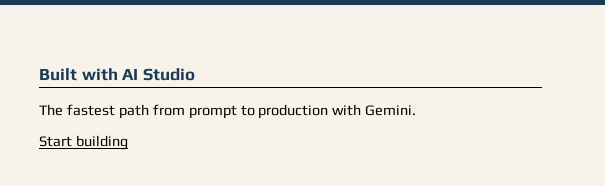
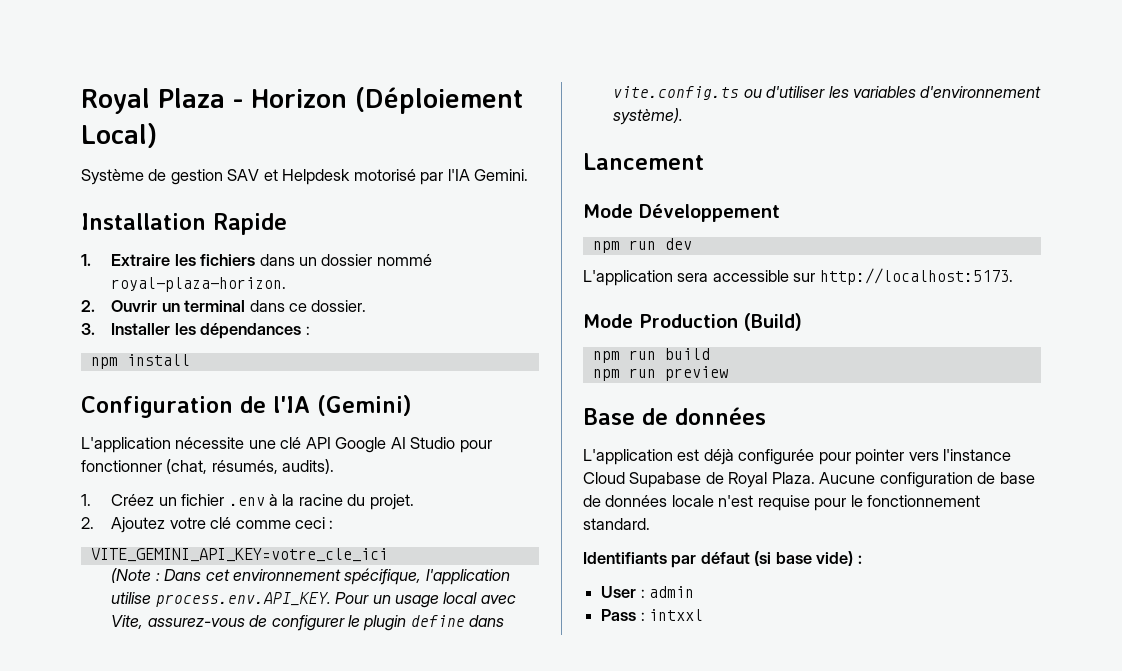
- Built with AI Studio
- The fastest path from prompt to production with Gemini.
- Start building
+ Royal Plaza - Horizon (Déploiement Local)
+ Système de gestion SAV et Helpdesk motorisé par l'IA Gemini.
+ Installation Rapide
+ 1. Extraire les fichiers dans un dossier nommé royal-plaza-horizon.
+ 2. Ouvrir un terminal dans ce dossier.
+ 3. Installer les dépendances :
+ npm install
+ Configuration de l'IA (Gemini)
+ L'application nécessite une clé API Google AI Studio pour fonctionner (chat, résumés, audits).
+ 1. Créez un fichier .env à la racine du projet.
+ 2. Ajoutez votre clé comme ceci :
+ VITE_GEMINI_API_KEY=votre_cle_ici
+ (Note : Dans cet environnement spécifique, l'application utilise process.env.API_KEY. Pour un usage local avec Vite, assurez-vous de configurer le plugin define dans vite.config.ts ou d'utiliser les variables d'environnement système).
+ Lancement
+ Mode Développement
+ npm run dev
+ L'application sera accessible sur http://localhost:5173.
+ Mode Production (Build)
+ npm run build
+ npm run preview
+ Base de données
+ L'application est déjà configurée pour pointer vers l'instance Cloud Supabase de Royal Plaza. Aucune configuration de base de données locale n'est requise pour le fonctionnement standard.
+ Identifiants par défaut (si base vide) :
+ User : admin
+ Pass : intxxl

